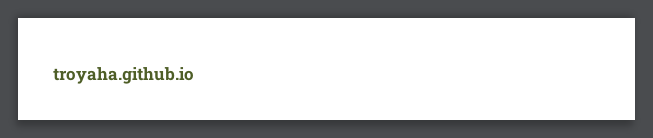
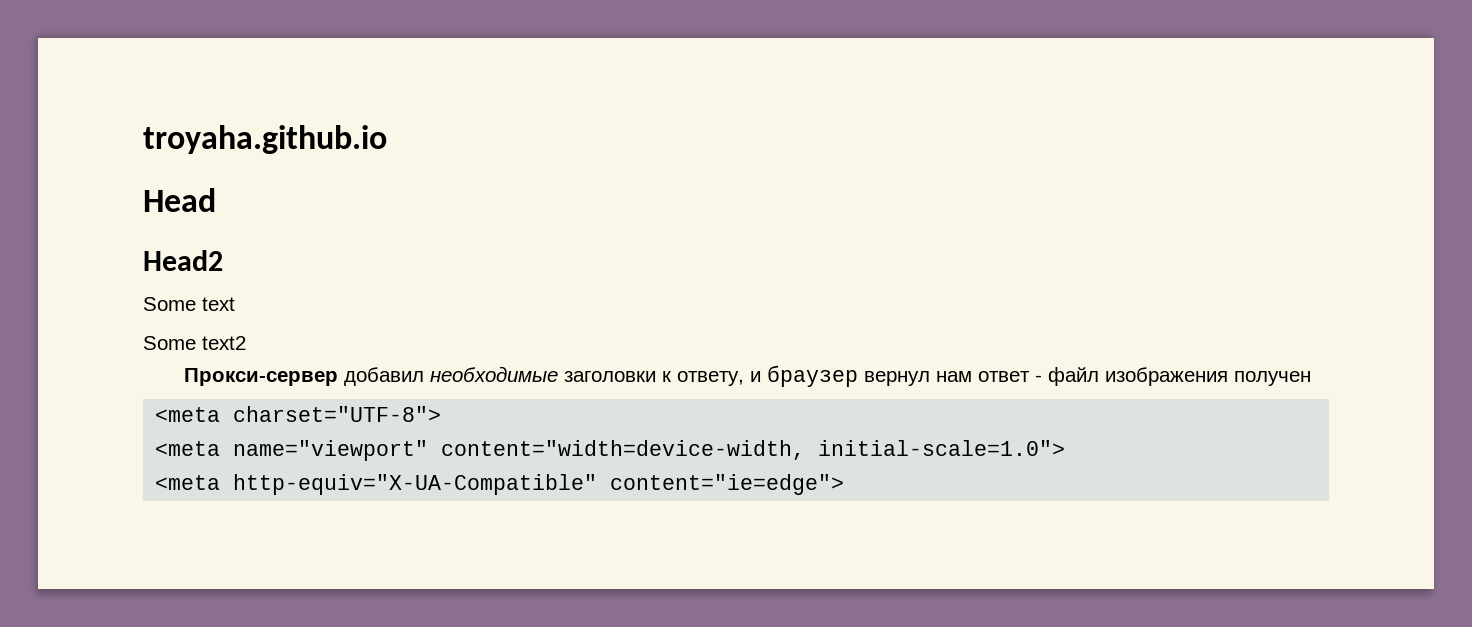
+ Head
+ Head2
+ Some text
+ Some text2
+ Прокси-сервер добавил необходимые заголовки к ответу, и браузер вернул нам ответ - файл изображения получен
+ <meta charset="UTF-8">
+ <meta name="viewport" content="width=device-width, initial-scale=1.0">
+ <meta http-equiv="X-UA-Compatible" content="ie=edge">

